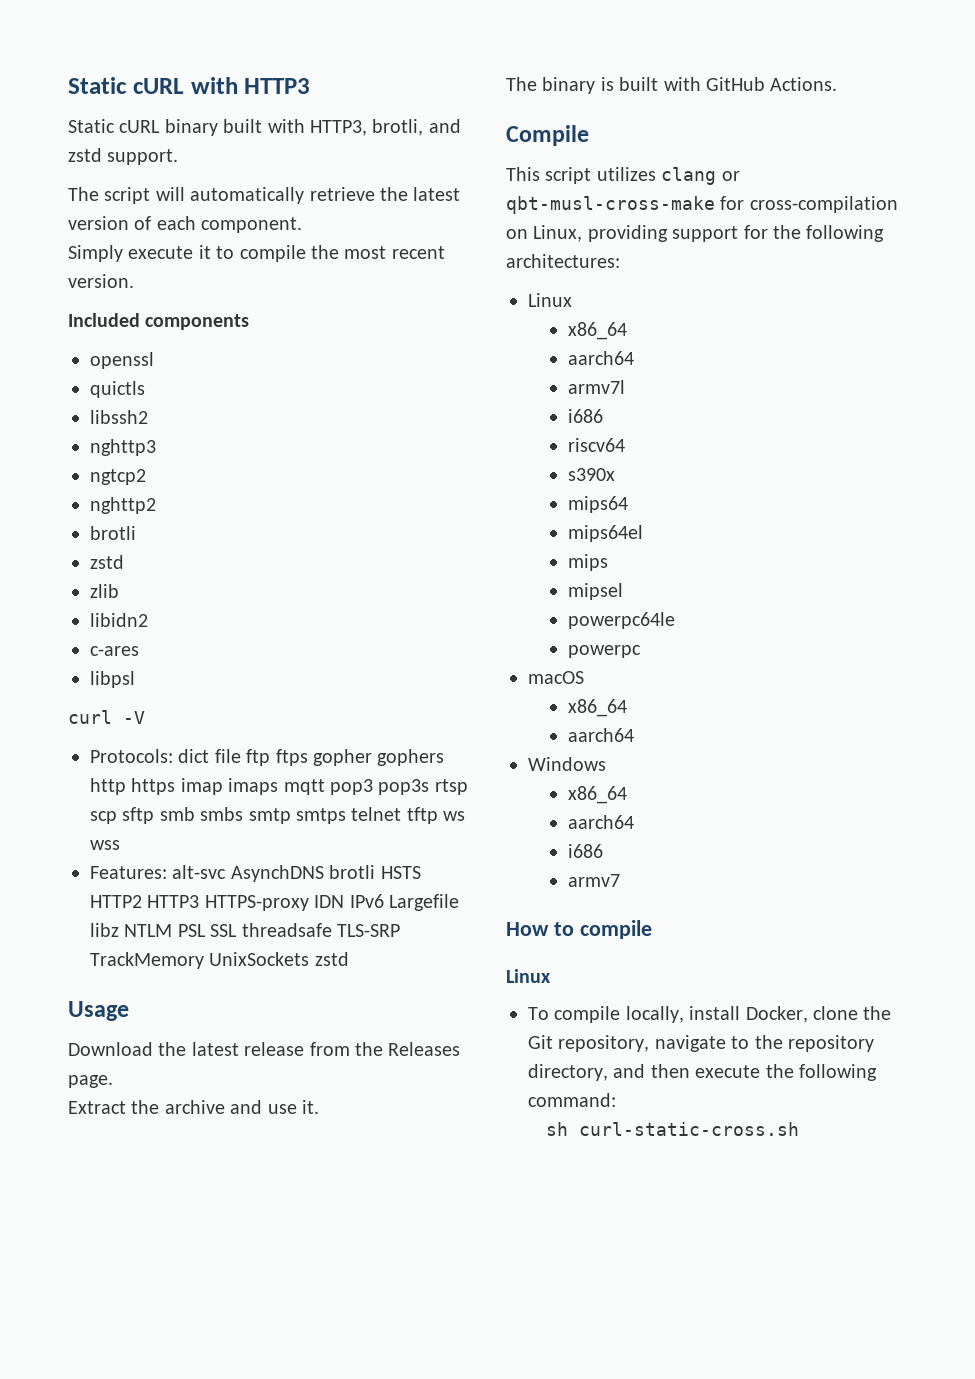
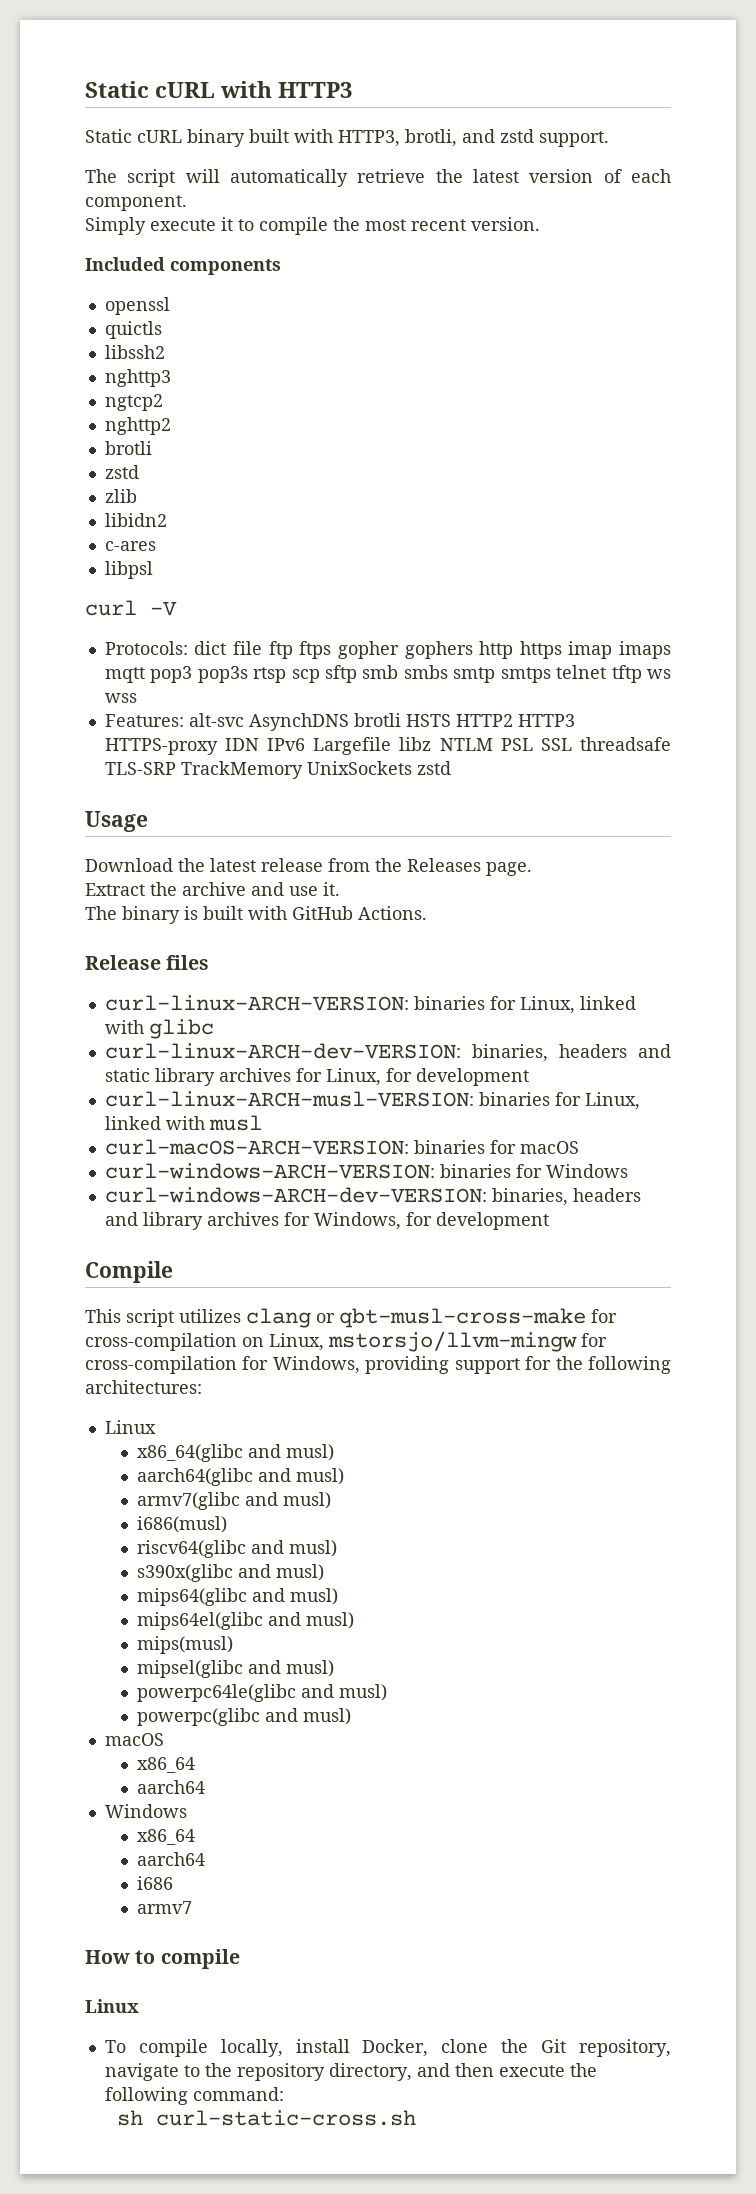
+ Release files
+ curl-linux-ARCH-VERSION: binaries for Linux, linked with glibc
+ curl-linux-ARCH-dev-VERSION: binaries, headers and static library archives for Linux, for development
+ curl-linux-ARCH-musl-VERSION: binaries for Linux, linked with musl
+ curl-macOS-ARCH-VERSION: binaries for macOS
+ curl-windows-ARCH-VERSION: binaries for Windows
+ curl-windows-ARCH-dev-VERSION: binaries, headers and library archives for Windows, for development
- This script utilizes clang or qbt-musl-cross-make for cross-compilation on Linux, providing support for the following architectures:
+ This script utilizes clang or qbt-musl-cross-make for cross-compilation on Linux, mstorsjo/llvm-mingw for cross-compilation for Windows, providing support for the following architectures:
  Linux
- x86_64
- aarch64
- armv7l
- i686
- riscv64
- s390x
- mips64
- mips64el
- mips
- mipsel
- powerpc64le
- powerpc
+ x86_64(glibc and musl)
+ aarch64(glibc and musl)
+ armv7(glibc and musl)
+ i686(musl)
+ riscv64(glibc and musl)
+ s390x(glibc and musl)
+ mips64(glibc and musl)
+ mips64el(glibc and musl)
+ mips(musl)
+ mipsel(glibc and musl)
+ powerpc64le(glibc and musl)
+ powerpc(glibc and musl)

